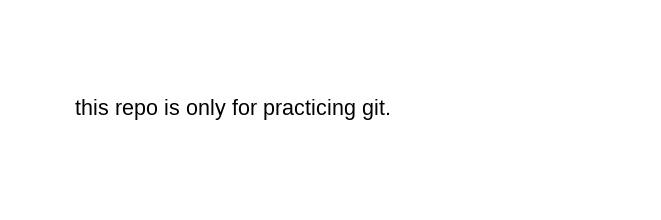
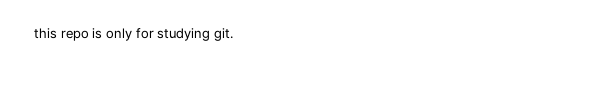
- this repo is only for practicing git.
+ this repo is only for studying git.

